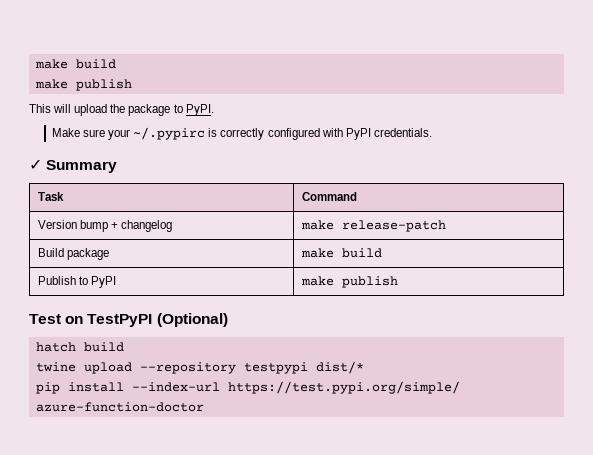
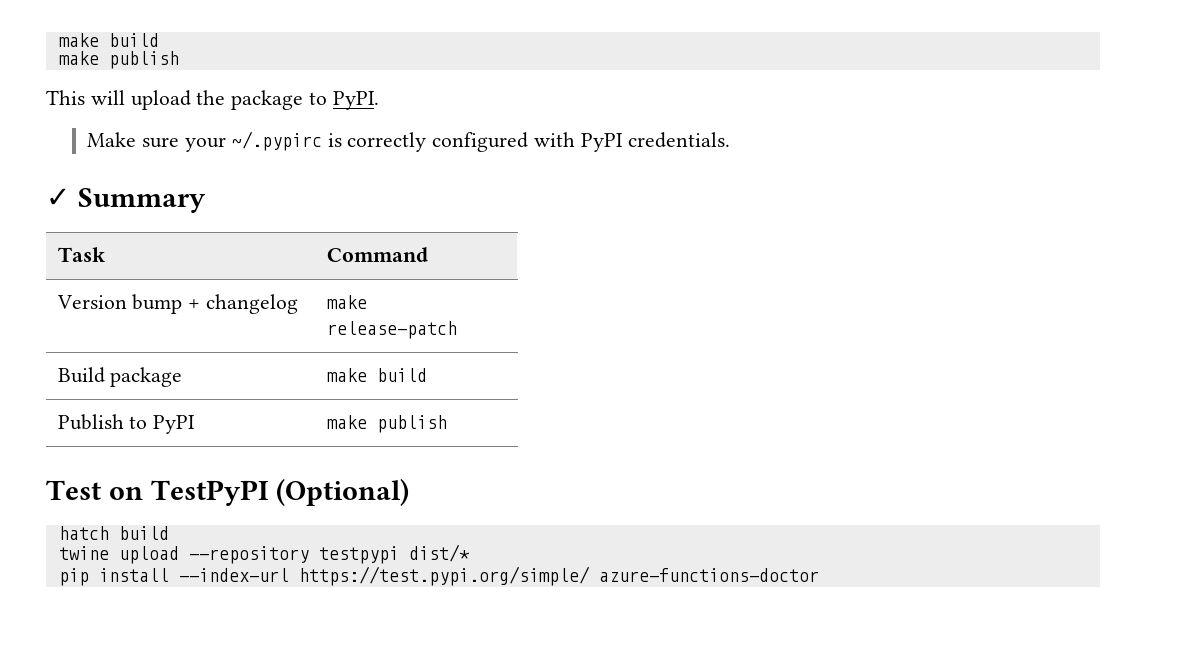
- pip install --index-url https://test.pypi.org/simple/ azure-function-doctor
+ pip install --index-url https://test.pypi.org/simple/ azure-functions-doctor

